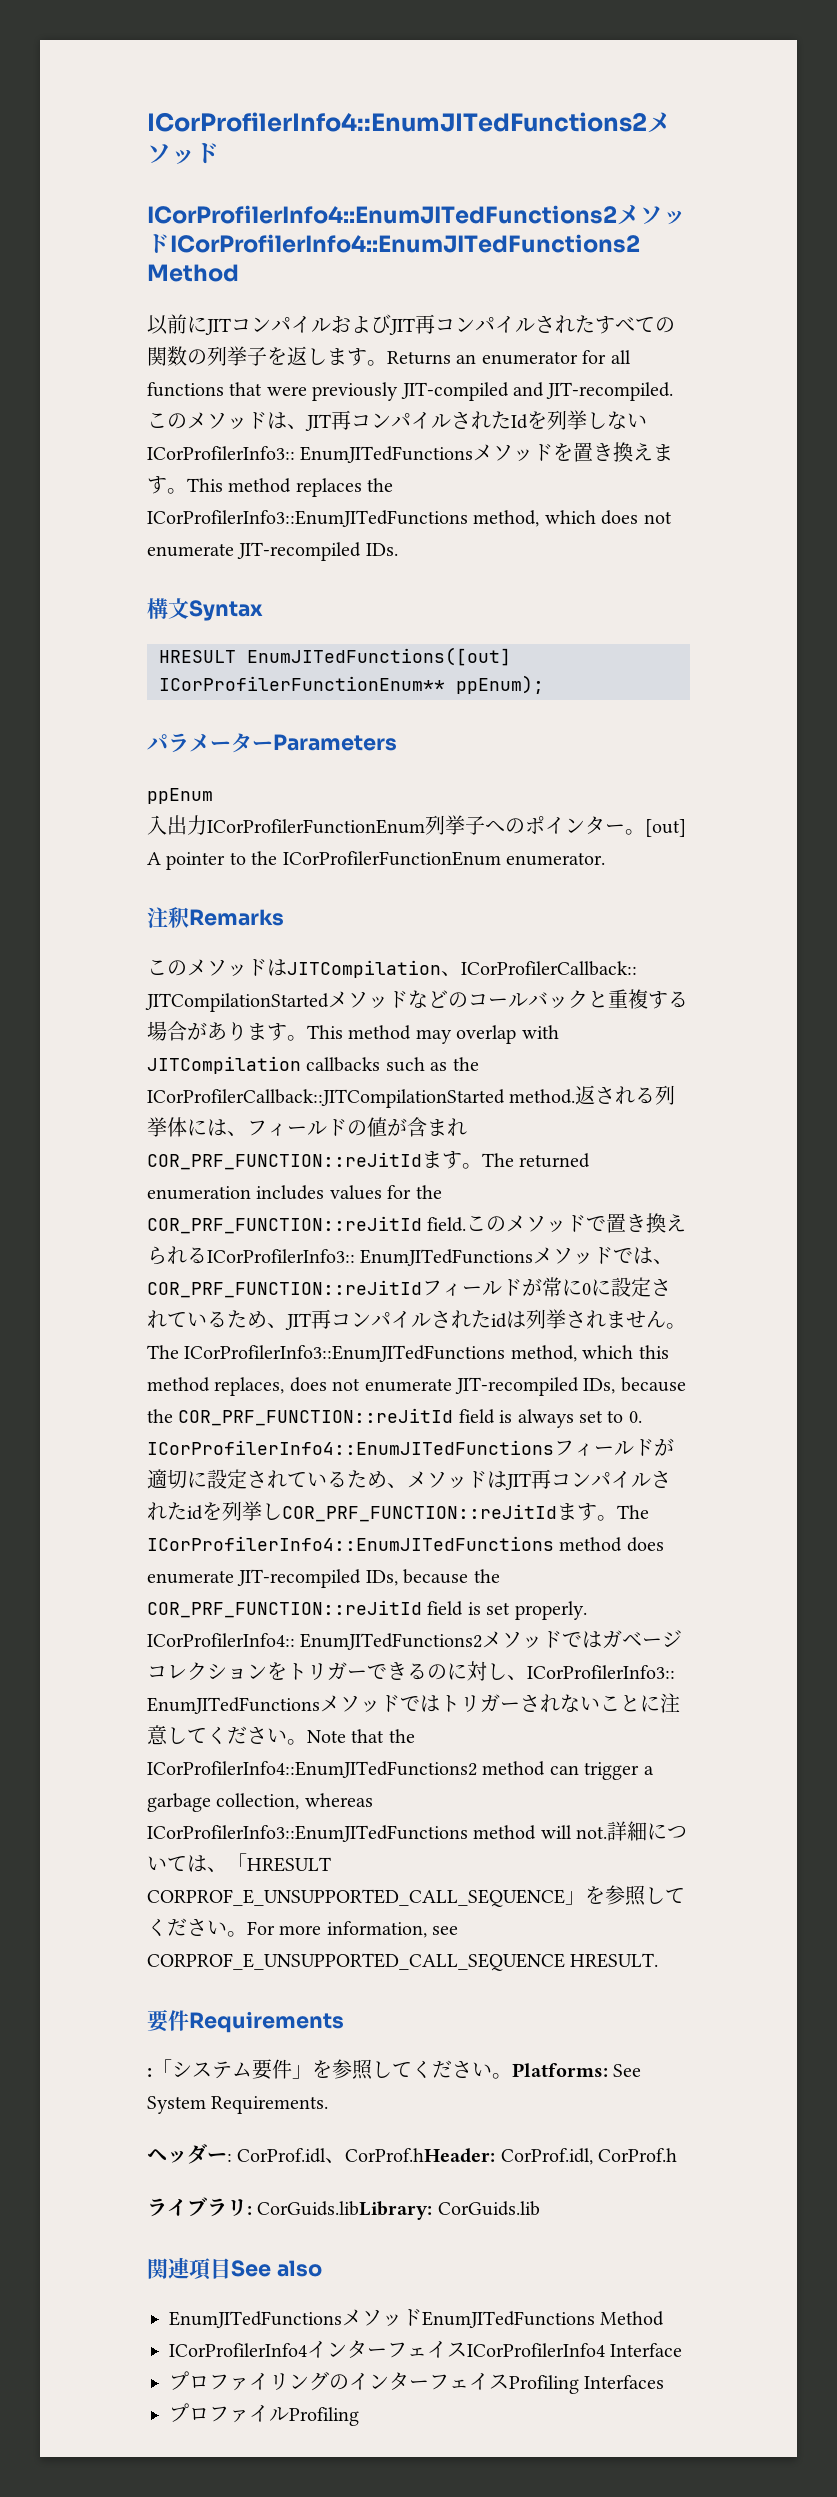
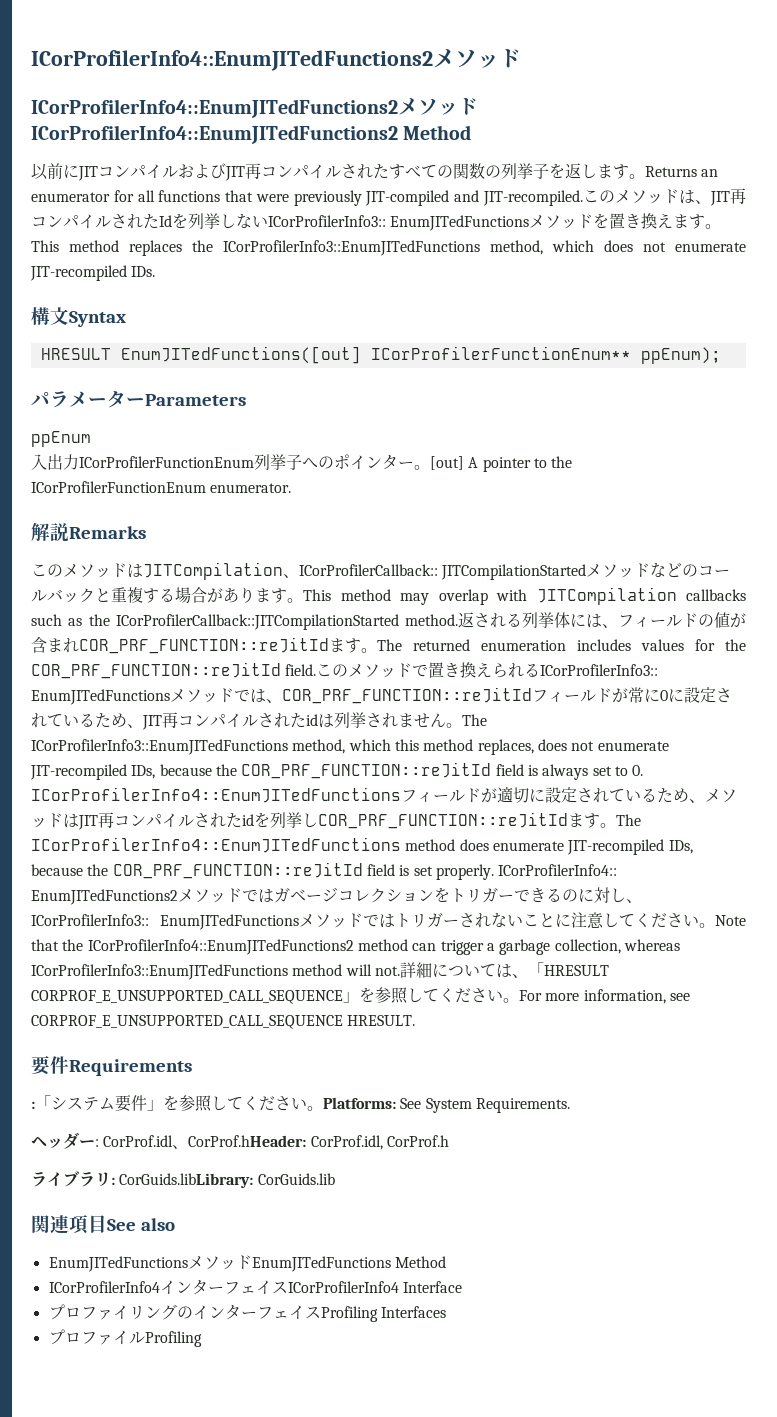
- 注釈Remarks
+ 解説Remarks

